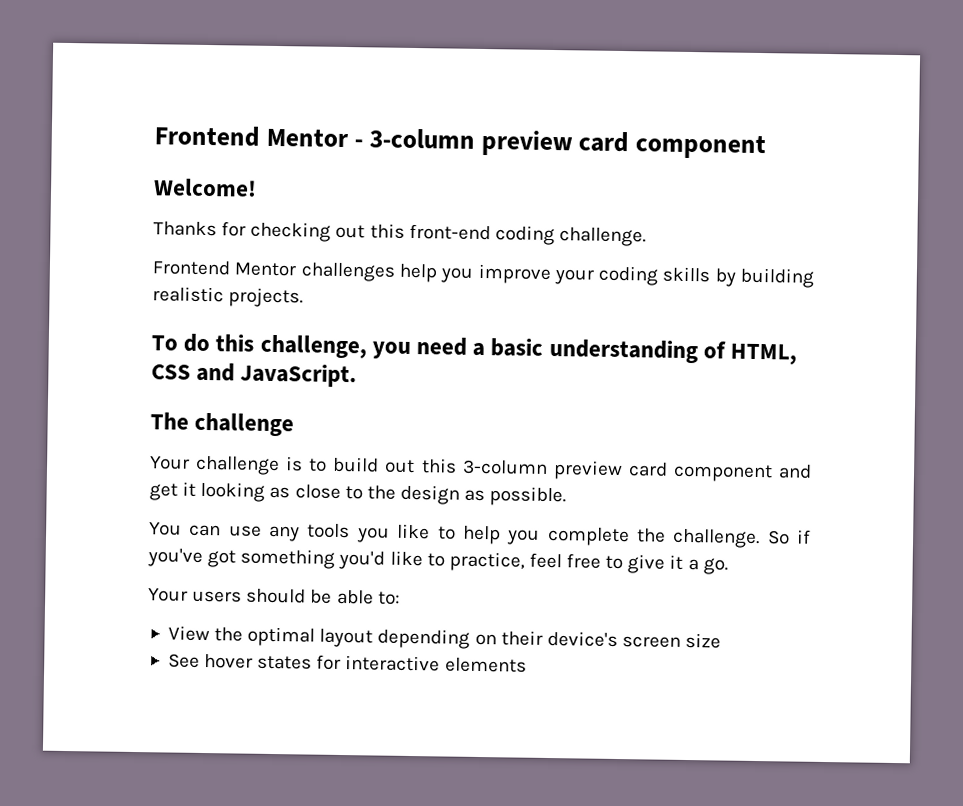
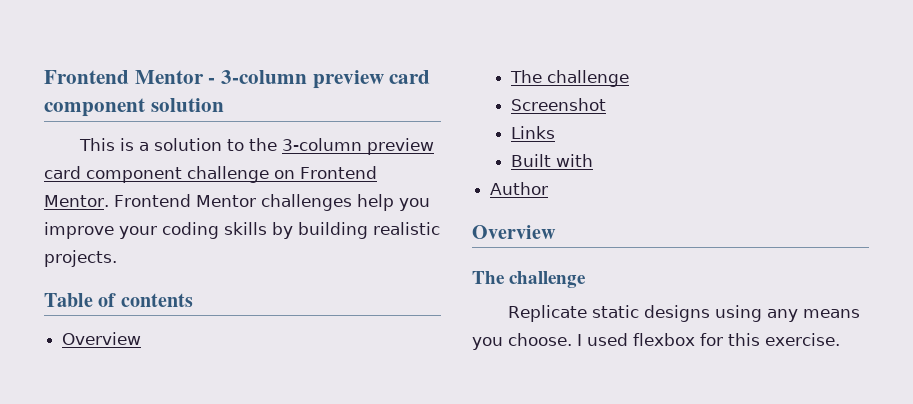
- Frontend Mentor - 3-column preview card component
- Welcome!
- Thanks for checking out this front-end coding challenge.
- Frontend Mentor challenges help you improve your coding skills by building realistic projects.
+ Frontend Mentor - 3-column preview card component solution
+ This is a solution to the 3-column preview card component challenge on Frontend Mentor. Frontend Mentor challenges help you improve your coding skills by building realistic projects.
- To do this challenge, you need a basic understanding of HTML, CSS and JavaScript.
+ Table of contents
+ Overview
  The challenge
- Your challenge is to build out this 3-column preview card component and get it looking as close to the design as possible.
- You can use any tools you like to help you complete the challenge. So if you've got something you'd like to practice, feel free to give it a go.
- Your users should be able to:
- View the optimal layout depending on their device's screen size
- See hover states for interactive elements
+ Screenshot
+ Links
+ Built with
+ Author
+ Overview
+ The challenge
+ Replicate static designs using any means you choose. I used flexbox for this exercise.

